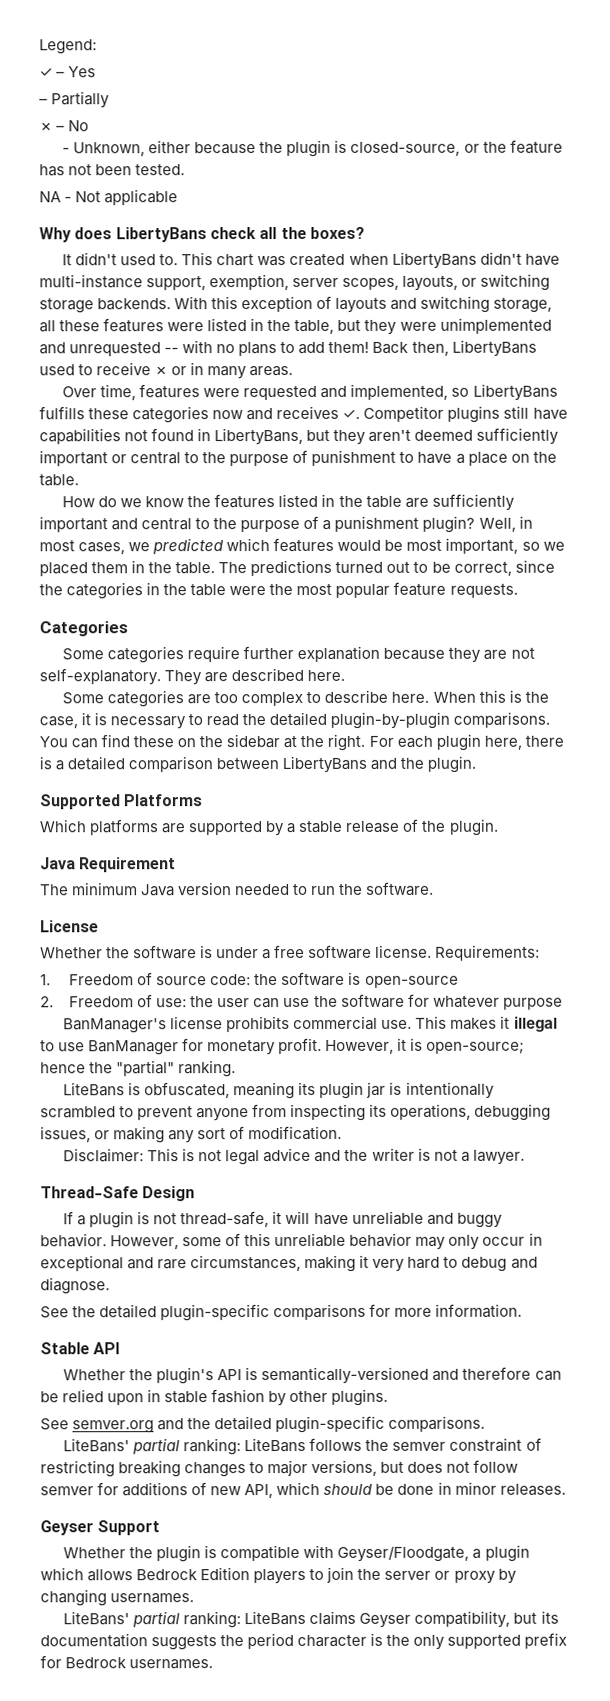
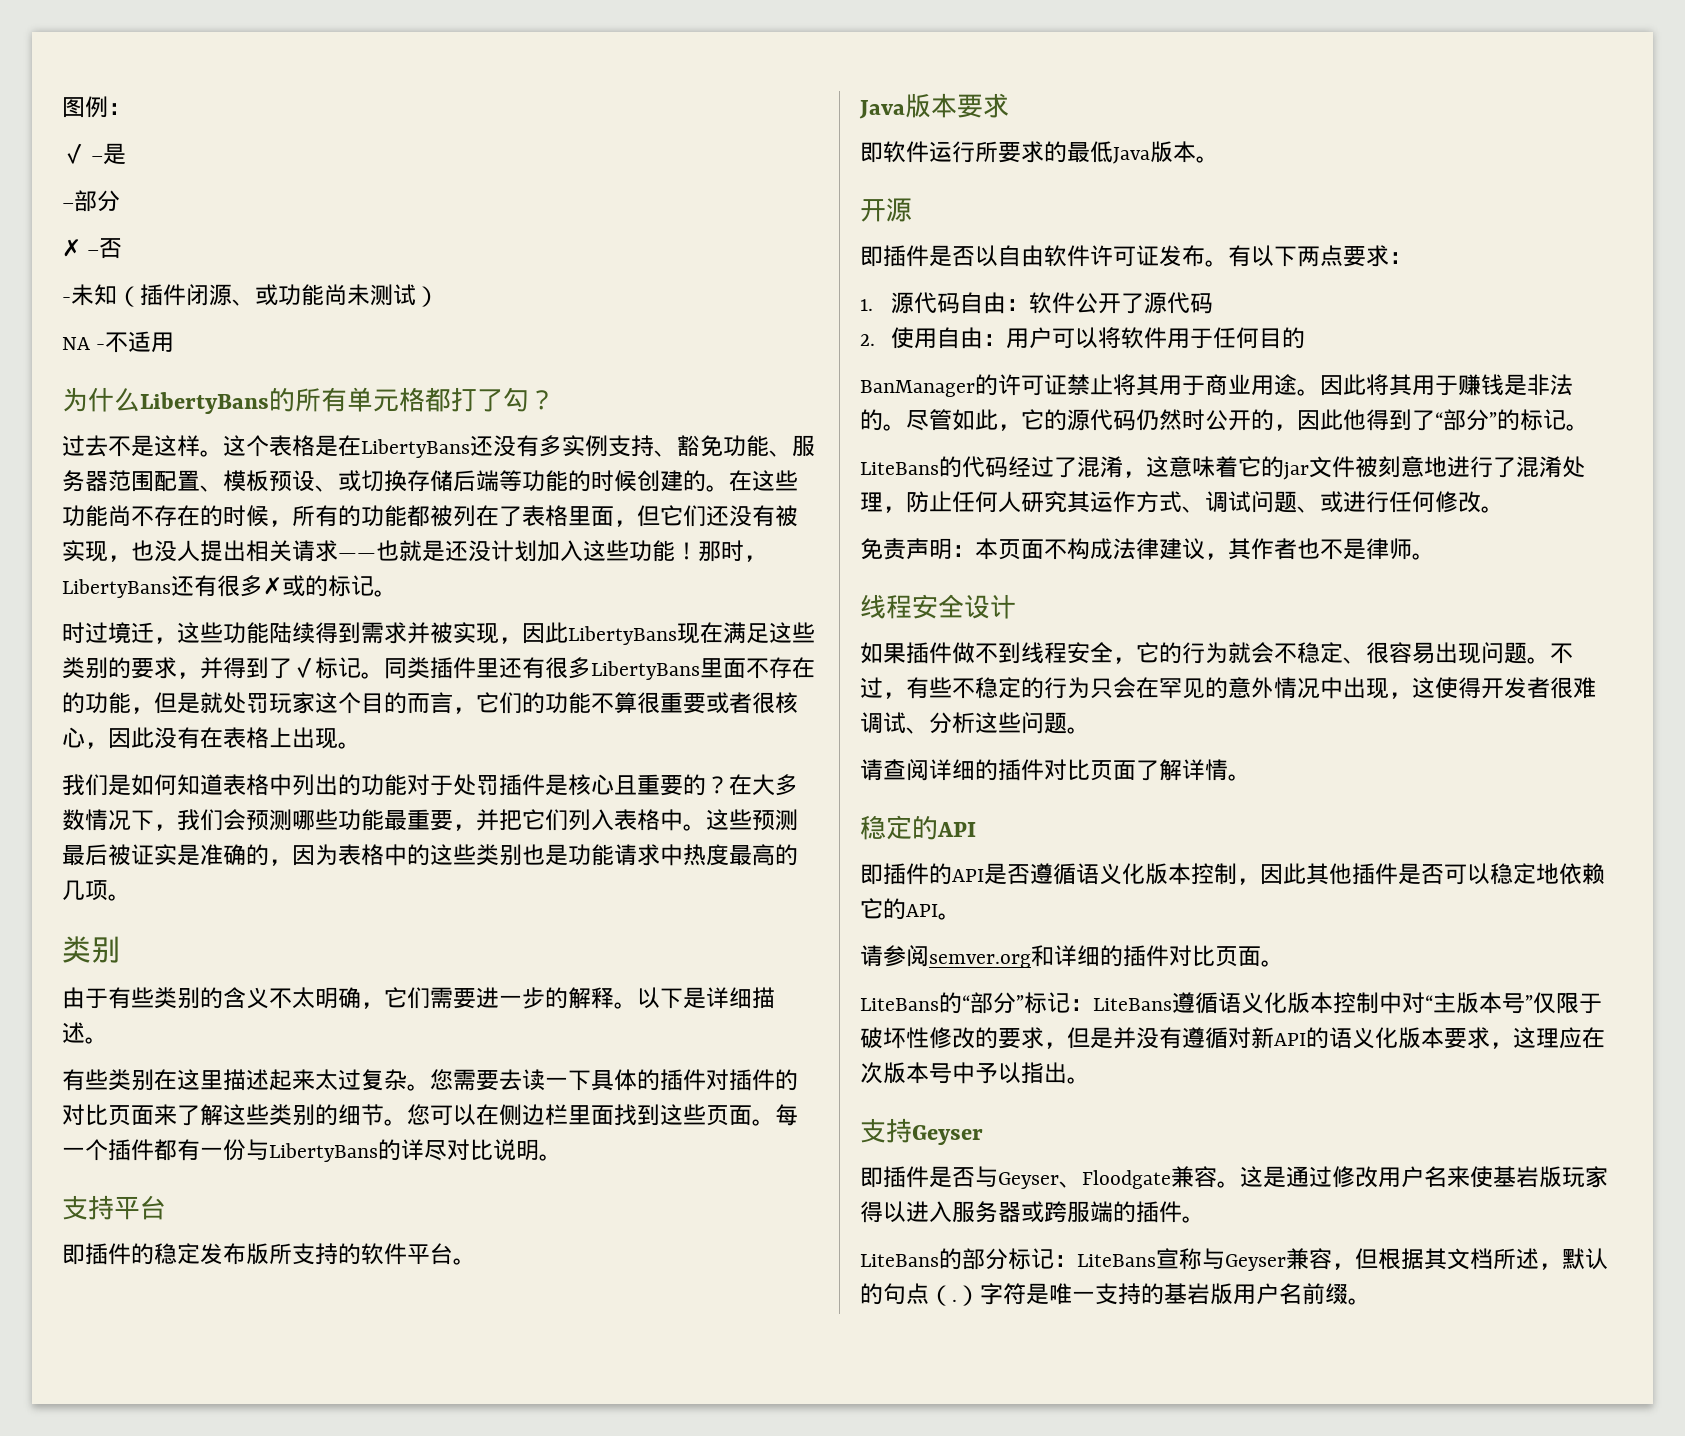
- Legend:
+ 图例：
- ✓ – Yes
- – Partially
+ ✓ –是
+ –部分
- ✗ – No
- - Unknown, either because the plugin is closed-source, or the feature has not been tested.
- NA - Not applicable
- Why does LibertyBans check all the boxes?
- It didn't used to. This chart was created when LibertyBans didn't have multi-instance support, exemption, server scopes, layouts, or switching storage backends. With this exception of layouts and switching storage, all these features were listed in the table, but they were unimplemented and unrequested -- with no plans to add them! Back then, LibertyBans used to receive ✗ or in many areas.
- Over time, features were requested and implemented, so LibertyBans fulfills these categories now and receives ✓. Competitor plugins still have capabilities not found in LibertyBans, but they aren't deemed sufficiently important or central to the purpose of punishment to have a place on the table.
- How do we know the features listed in the table are sufficiently important and central to the purpose of a punishment plugin? Well, in most cases, we predicted which features would be most important, so we placed them in the table. The predictions turned out to be correct, since the categories in the table were the most popular feature requests.
- Categories
- Some categories require further explanation because they are not self-explanatory. They are described here.
- Some categories are too complex to describe here. When this is the case, it is necessary to read the detailed plugin-by-plugin comparisons. You can find these on the sidebar at the right. For each plugin here, there is a detailed comparison between LibertyBans and the plugin.
- Supported Platforms
- Which platforms are supported by a stable release of the plugin.
- Java Requirement
- The minimum Java version needed to run the software.
- License
- Whether the software is under a free software license. Requirements:
- 1. Freedom of source code: the software is open-source
- 2. Freedom of use: the user can use the software for whatever purpose
- BanManager's license prohibits commercial use. This makes it illegal to use BanManager for monetary profit. However, it is open-source; hence the "partial" ranking.
- LiteBans is obfuscated, meaning its plugin jar is intentionally scrambled to prevent anyone from inspecting its operations, debugging issues, or making any sort of modification.
- Disclaimer: This is not legal advice and the writer is not a lawyer.
- Thread-Safe Design
- If a plugin is not thread-safe, it will have unreliable and buggy behavior. However, some of this unreliable behavior may only occur in exceptional and rare circumstances, making it very hard to debug and diagnose.
- See the detailed plugin-specific comparisons for more information.
- Stable API
- Whether the plugin's API is semantically-versioned and therefore can be relied upon in stable fashion by other plugins.
- See semver.org and the detailed plugin-specific comparisons.
- LiteBans' partial ranking: LiteBans follows the semver constraint of restricting breaking changes to major versions, but does not follow semver for additions of new API, which should be done in minor releases.
- Geyser Support
- Whether the plugin is compatible with Geyser/Floodgate, a plugin which allows Bedrock Edition players to join the server or proxy by changing usernames.
- LiteBans' partial ranking: LiteBans claims Geyser compatibility, but its documentation suggests the period character is the only supported prefix for Bedrock usernames.
+ ✗ –否
+ -未知（插件闭源、或功能尚未测试）
+ NA -不适用
+ 为什么LibertyBans的所有单元格都打了勾？
+ 过去不是这样。这个表格是在LibertyBans还没有多实例支持、豁免功能、服务器范围配置、模板预设、或切换存储后端等功能的时候创建的。在这些功能尚不存在的时候，所有的功能都被列在了表格里面，但它们还没有被实现，也没人提出相关请求——也就是还没计划加入这些功能！那时，LibertyBans还有很多✗或的标记。
+ 时过境迁，这些功能陆续得到需求并被实现，因此LibertyBans现在满足这些类别的要求，并得到了✓标记。同类插件里还有很多LibertyBans里面不存在的功能，但是就处罚玩家这个目的而言，它们的功能不算很重要或者很核心，因此没有在表格上出现。
+ 我们是如何知道表格中列出的功能对于处罚插件是核心且重要的？在大多数情况下，我们会预测哪些功能最重要，并把它们列入表格中。这些预测最后被证实是准确的，因为表格中的这些类别也是功能请求中热度最高的几项。
+ 类别
+ 由于有些类别的含义不太明确，它们需要进一步的解释。以下是详细描述。
+ 有些类别在这里描述起来太过复杂。您需要去读一下具体的插件对插件的对比页面来了解这些类别的细节。您可以在侧边栏里面找到这些页面。每一个插件都有一份与LibertyBans的详尽对比说明。
+ 支持平台
+ 即插件的稳定发布版所支持的软件平台。
+ Java版本要求
+ 即软件运行所要求的最低Java版本。
+ 开源
+ 即插件是否以自由软件许可证发布。有以下两点要求：
+ 1.源代码自由：软件公开了源代码
+ 2.使用自由：用户可以将软件用于任何目的
+ BanManager的许可证禁止将其用于商业用途。因此将其用于赚钱是非法的。尽管如此，它的源代码仍然时公开的，因此他得到了“部分”的标记。
+ LiteBans的代码经过了混淆，这意味着它的jar文件被刻意地进行了混淆处理，防止任何人研究其运作方式、调试问题、或进行任何修改。
+ 免责声明：本页面不构成法律建议，其作者也不是律师。
+ 线程安全设计
+ 如果插件做不到线程安全，它的行为就会不稳定、很容易出现问题。不过，有些不稳定的行为只会在罕见的意外情况中出现，这使得开发者很难调试、分析这些问题。
+ 请查阅详细的插件对比页面了解详情。
+ 稳定的API
+ 即插件的API是否遵循语义化版本控制，因此其他插件是否可以稳定地依赖它的API。
+ 请参阅semver.org和详细的插件对比页面。
+ LiteBans的“部分”标记：LiteBans遵循语义化版本控制中对“主版本号”仅限于破坏性修改的要求，但是并没有遵循对新API的语义化版本要求，这理应在次版本号中予以指出。
+ 支持Geyser
+ 即插件是否与Geyser、Floodgate兼容。这是通过修改用户名来使基岩版玩家得以进入服务器或跨服端的插件。
+ LiteBans的部分标记：LiteBans宣称与Geyser兼容，但根据其文档所述，默认的句点（.）字符是唯一支持的基岩版用户名前缀。

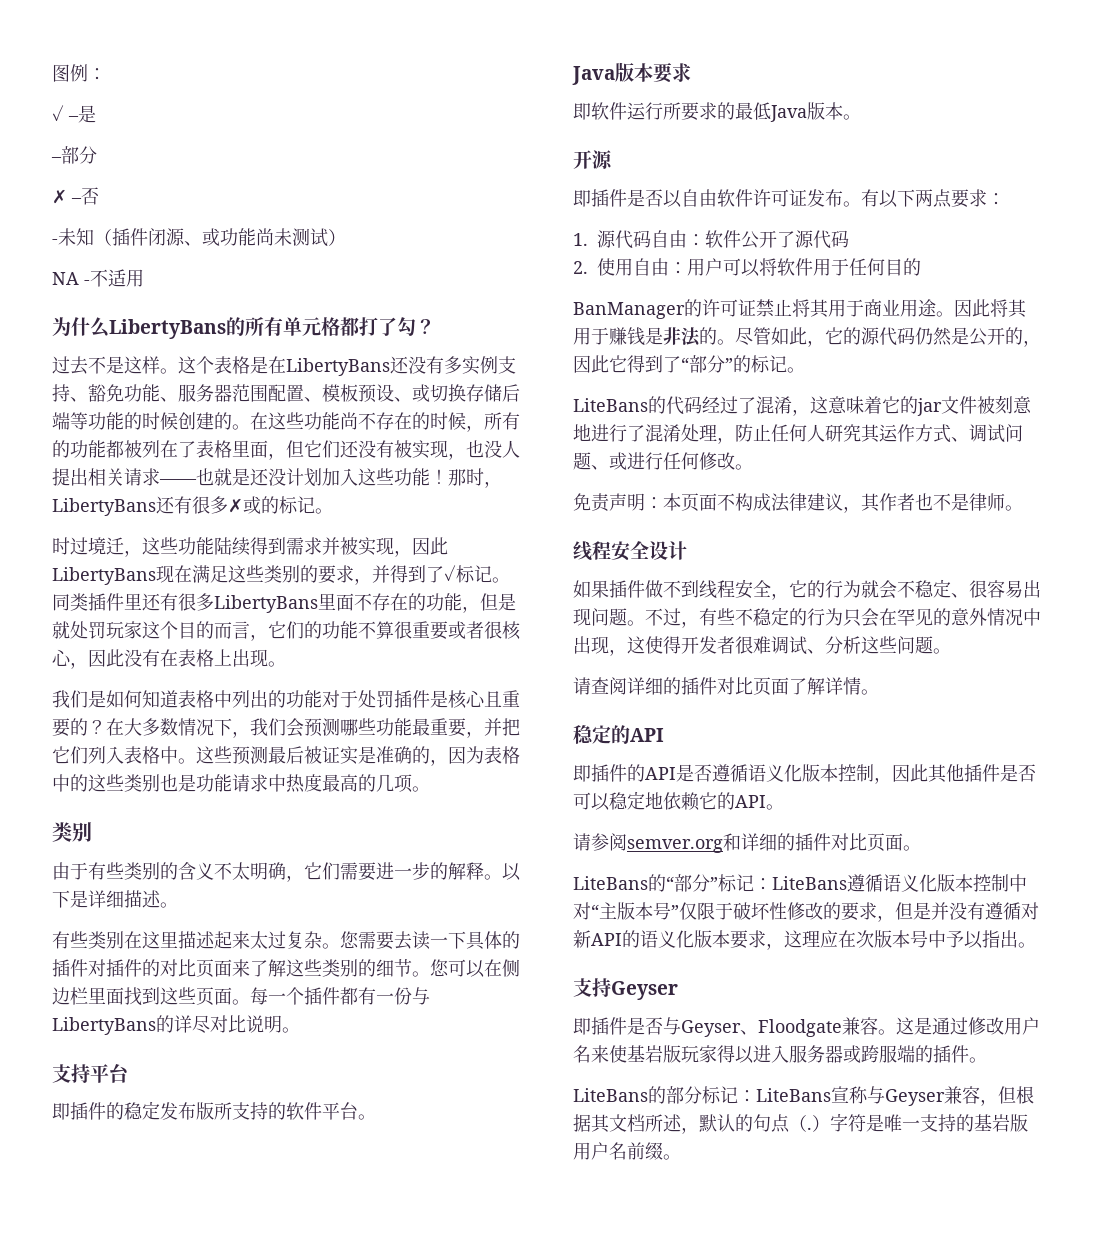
- 尽管如此，它的源代码仍然时公开的，因此他得到了“部分”的标记。
+ 尽管如此，它的源代码仍然是公开的，因此它得到了“部分”的标记。

